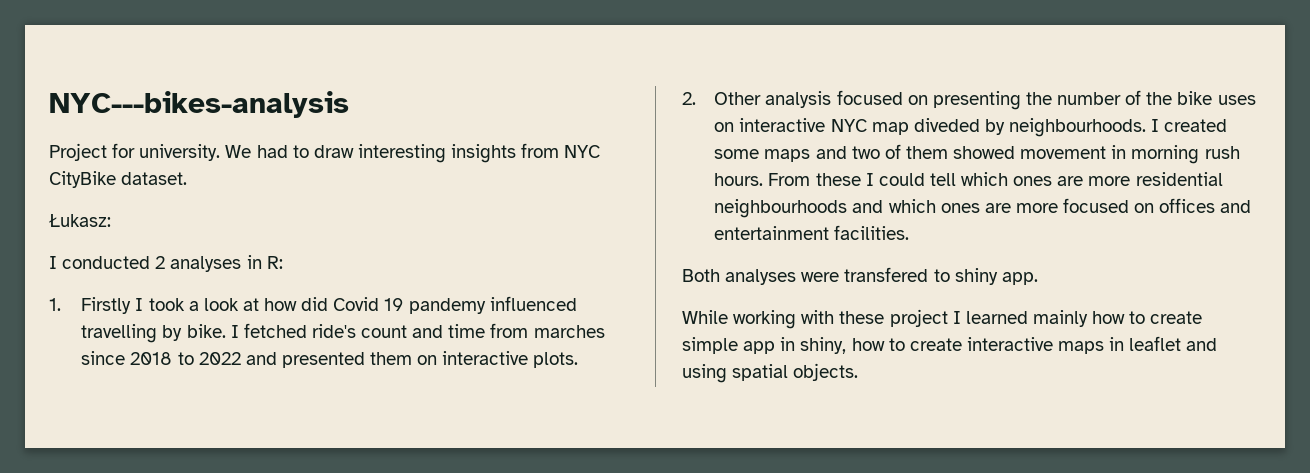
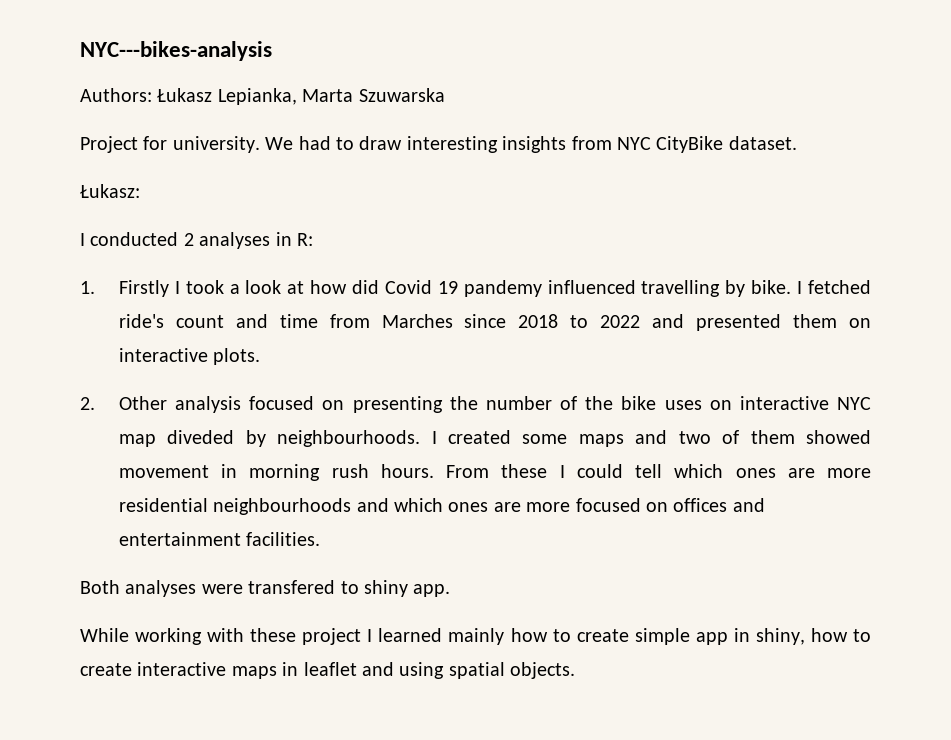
+ Authors: Łukasz Lepianka, Marta Szuwarska
- I fetched ride's count and time from marches since 2018 to 2022 and presented them on interactive plots.
+ I fetched ride's count and time from Marches since 2018 to 2022 and presented them on interactive plots.

